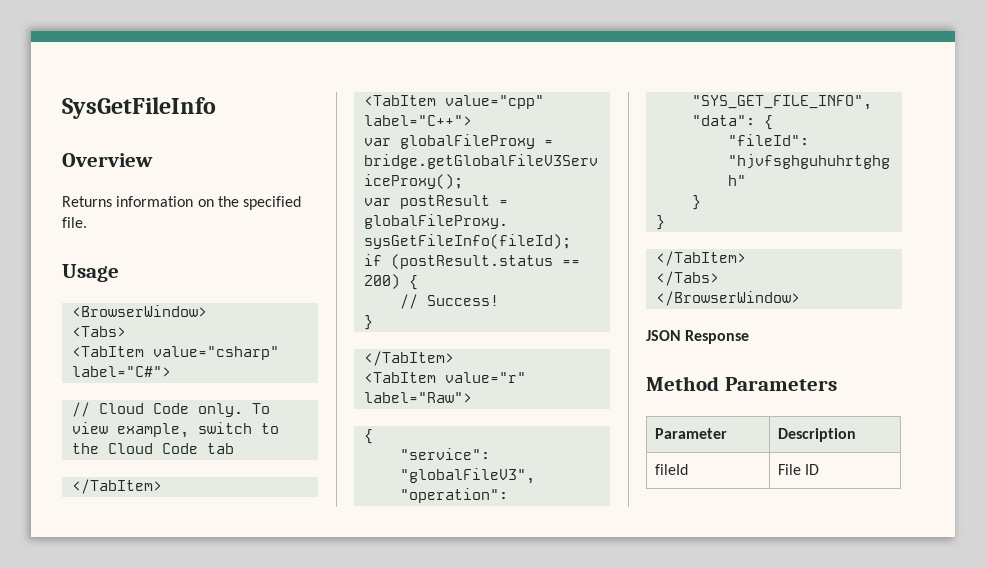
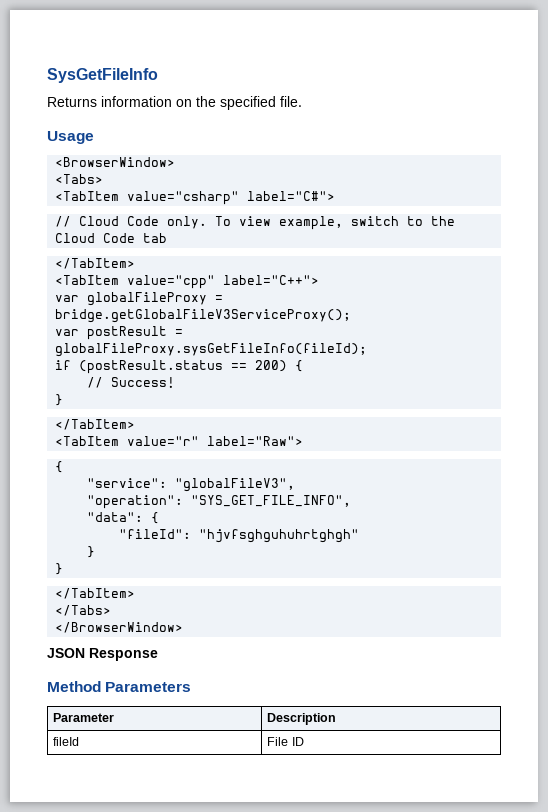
- Overview

